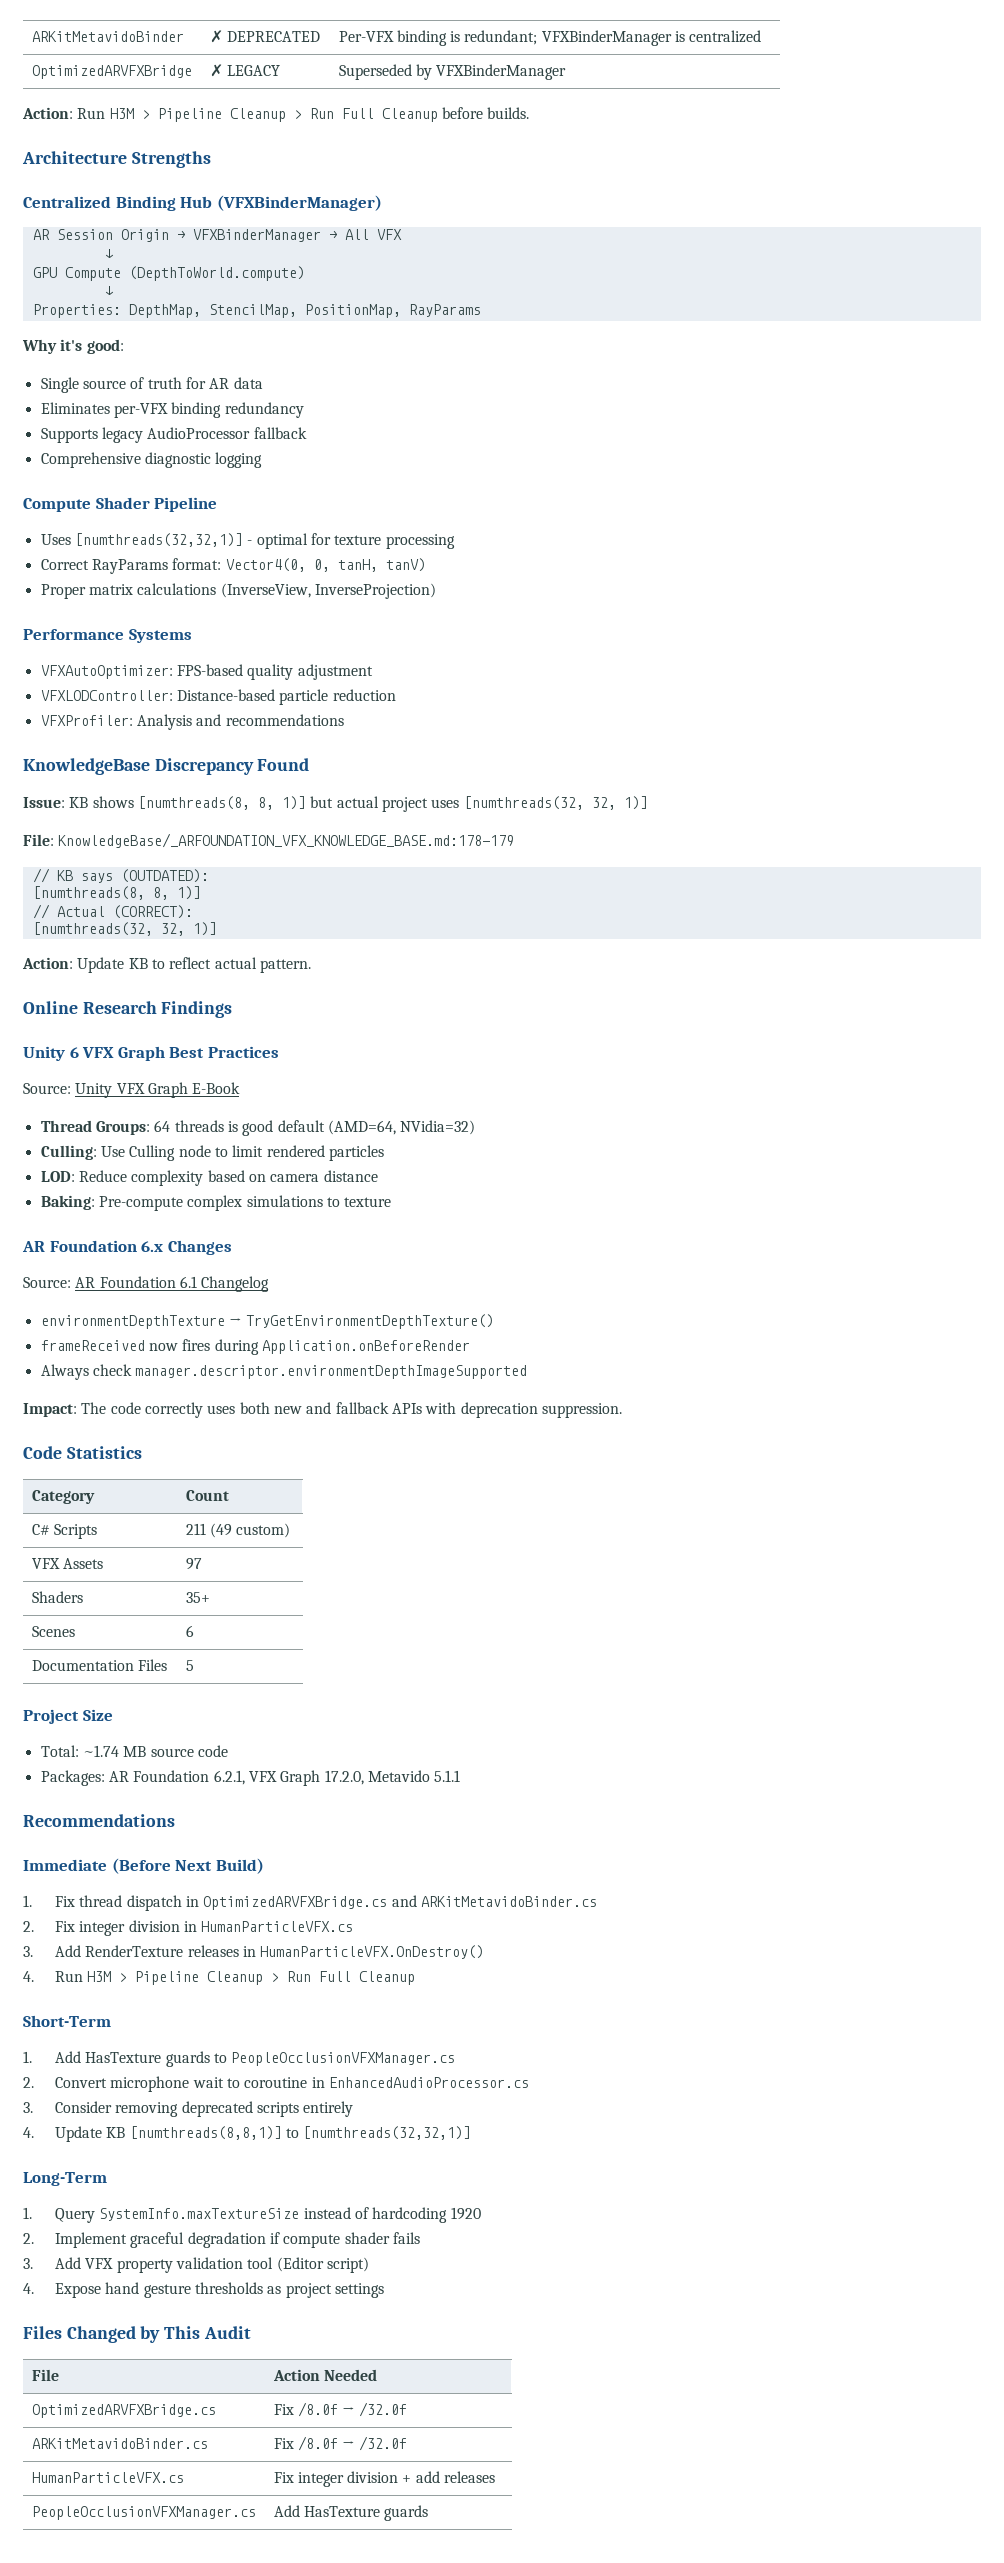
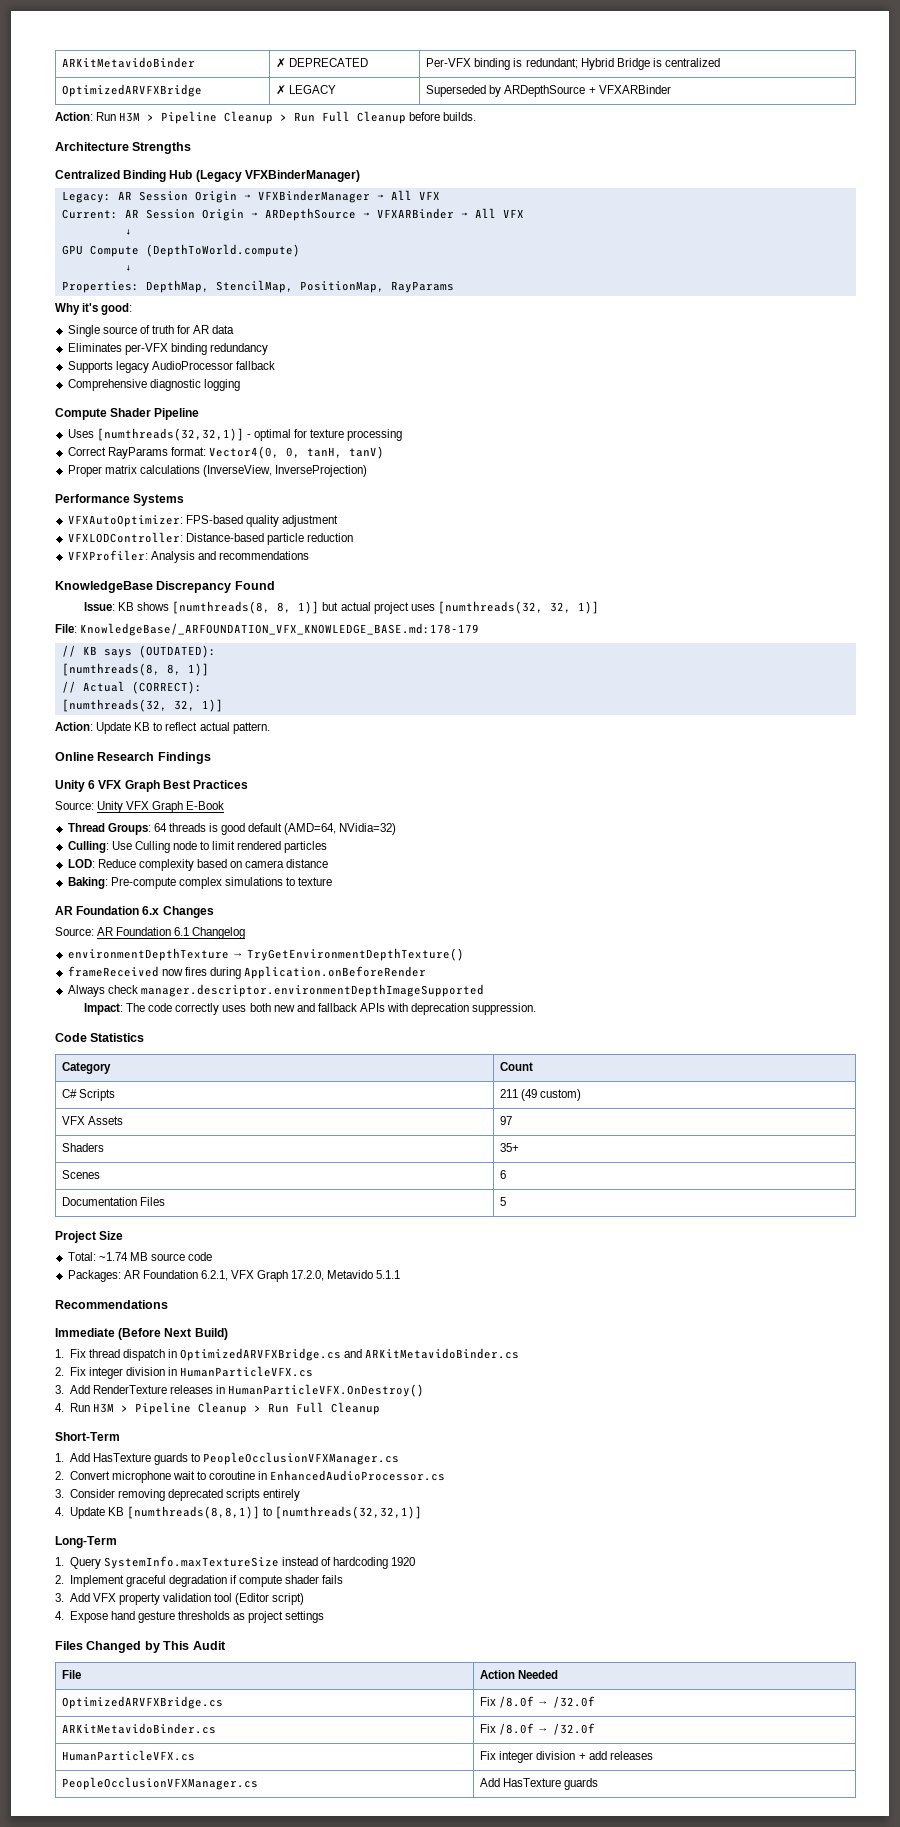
- ARKitMetavidoBinder | ✗ DEPRECATED | Per-VFX binding is redundant; VFXBinderManager is centralized
+ ARKitMetavidoBinder | ✗ DEPRECATED | Per-VFX binding is redundant; Hybrid Bridge is centralized
- OptimizedARVFXBridge | ✗ LEGACY | Superseded by VFXBinderManager
+ OptimizedARVFXBridge | ✗ LEGACY | Superseded by ARDepthSource + VFXARBinder
- Centralized Binding Hub (VFXBinderManager)
- AR Session Origin → VFXBinderManager → All VFX
+ Centralized Binding Hub (Legacy VFXBinderManager)
+ Legacy: AR Session Origin → VFXBinderManager → All VFX
+ Current: AR Session Origin → ARDepthSource → VFXARBinder → All VFX

